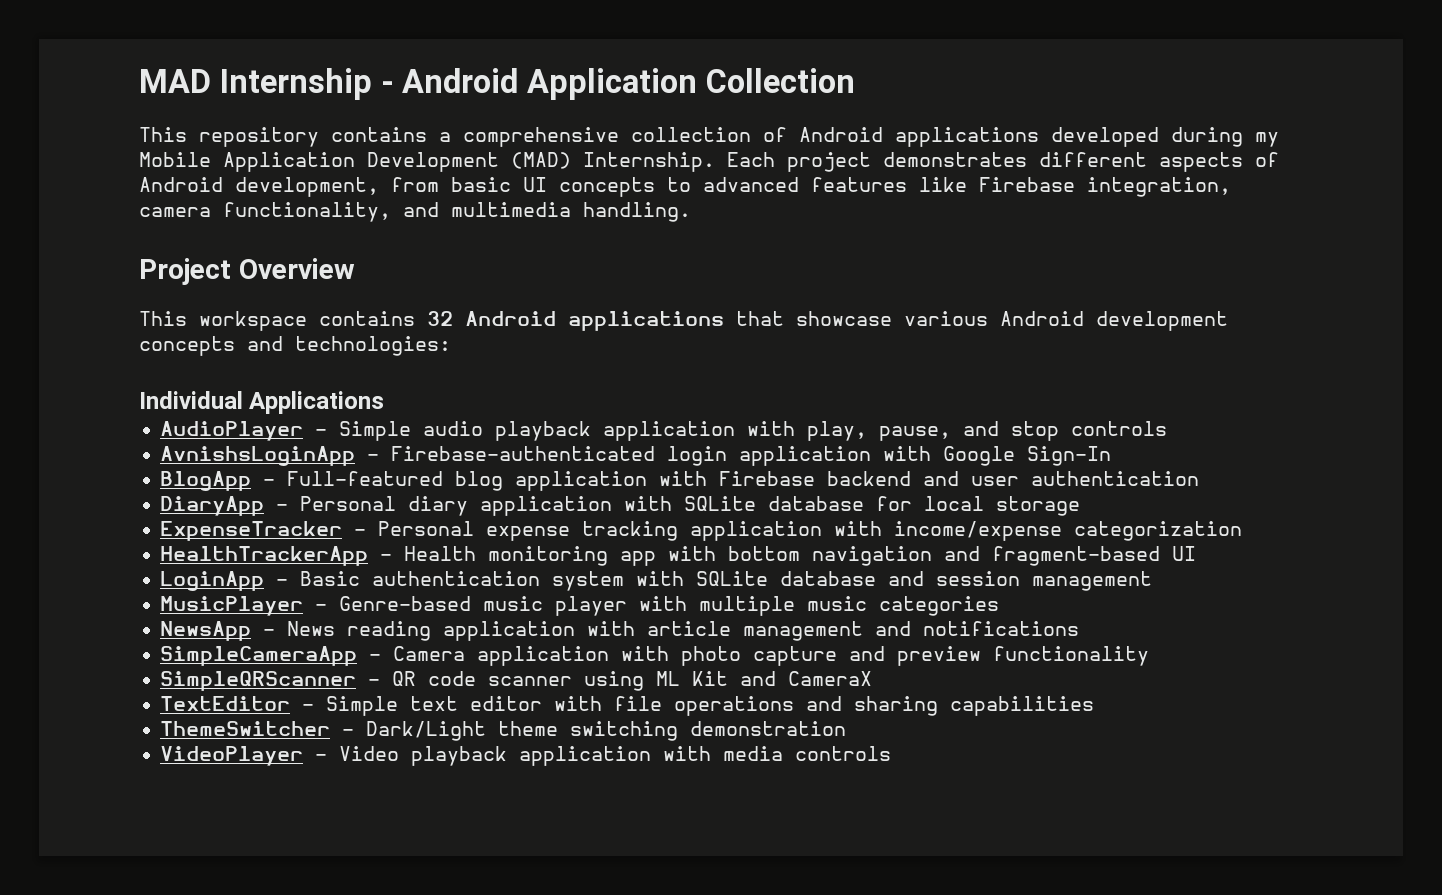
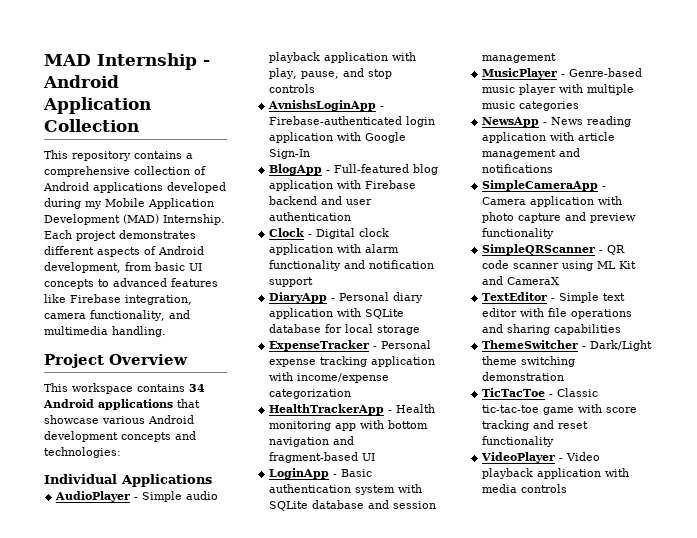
- This workspace contains 32 Android applications that showcase various Android development concepts and technologies:
+ This workspace contains 34 Android applications that showcase various Android development concepts and technologies:
+ Clock - Digital clock application with alarm functionality and notification support
+ TicTacToe - Classic tic-tac-toe game with score tracking and reset functionality

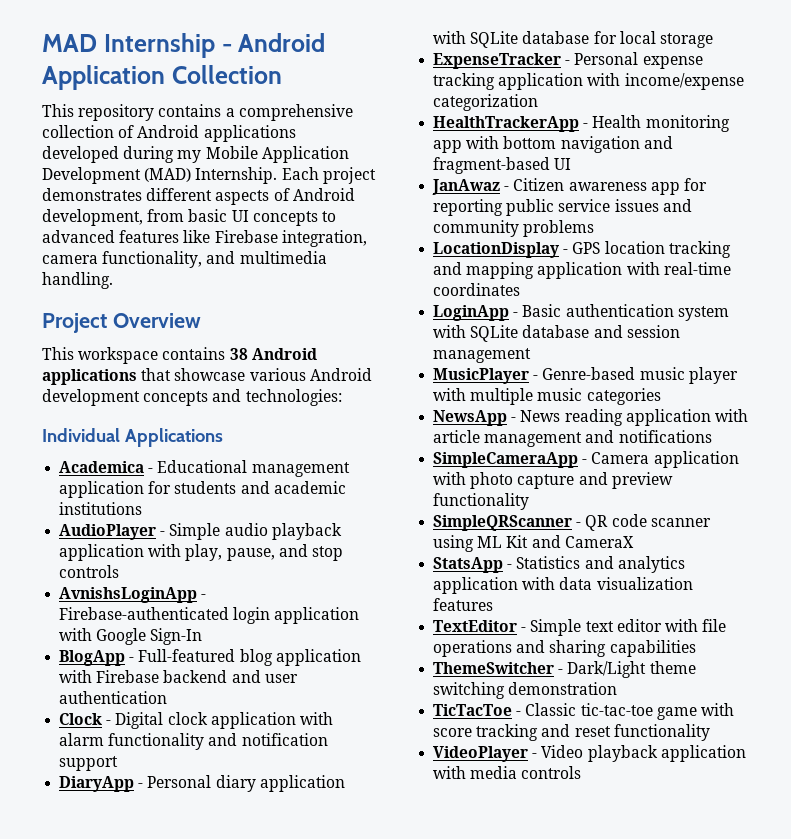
- This workspace contains 34 Android applications that showcase various Android development concepts and technologies:
+ This workspace contains 38 Android applications that showcase various Android development concepts and technologies:
+ Academica - Educational management application for students and academic institutions
+ JanAwaz - Citizen awareness app for reporting public service issues and community problems
+ LocationDisplay - GPS location tracking and mapping application with real-time coordinates
+ StatsApp - Statistics and analytics application with data visualization features

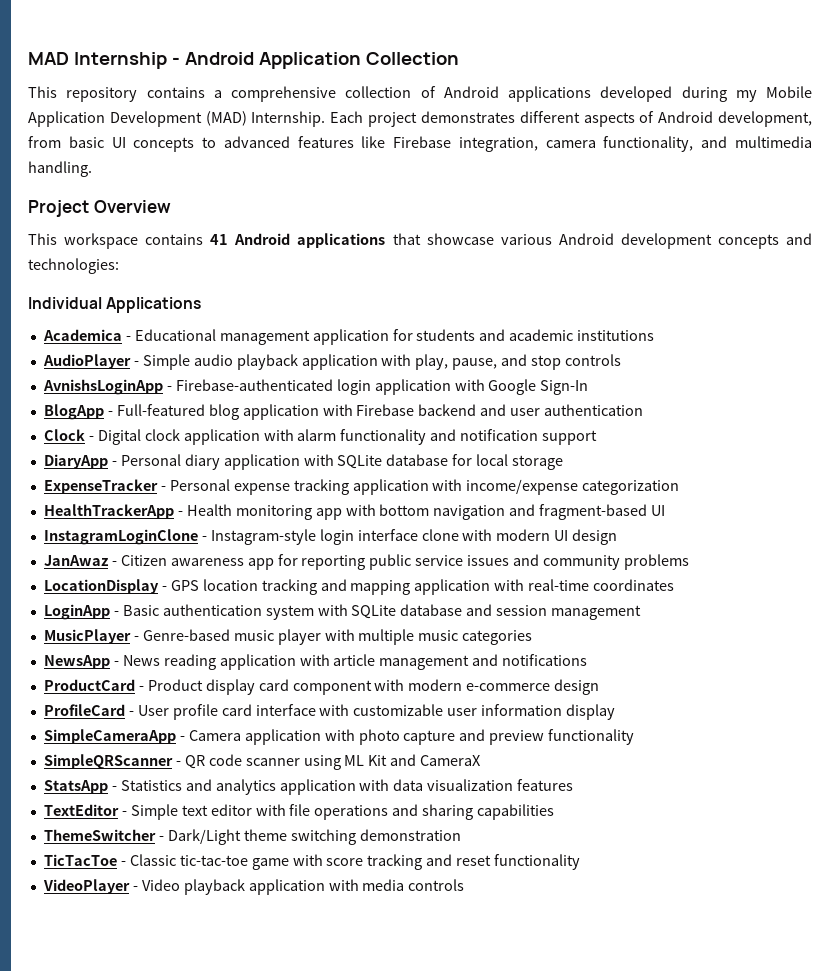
- This workspace contains 38 Android applications that showcase various Android development concepts and technologies:
+ This workspace contains 41 Android applications that showcase various Android development concepts and technologies:
+ InstagramLoginClone - Instagram-style login interface clone with modern UI design
+ ProductCard - Product display card component with modern e-commerce design
+ ProfileCard - User profile card interface with customizable user information display

